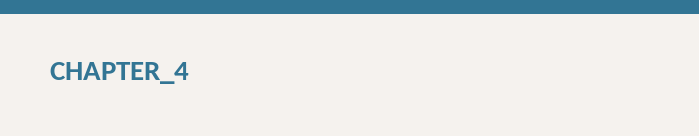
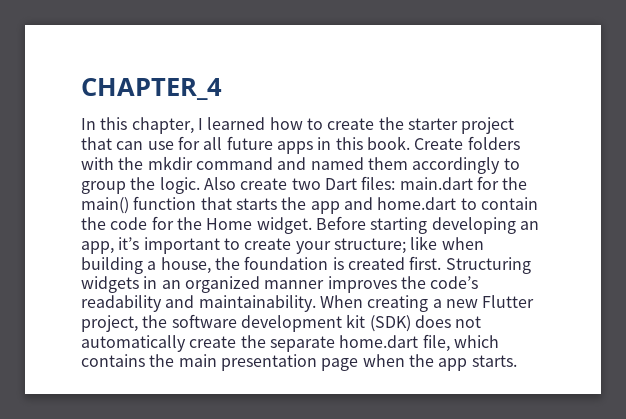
+ In this chapter, I learned how to create the starter project that can use for all future apps in this book. Create folders with the mkdir command and named them accordingly to group the logic. Also create two Dart files: main.dart for the main() function that starts the app and home.dart to contain the code for the Home widget. Before starting developing an app, it’s important to create your structure; like when building a house, the foundation is created first. Structuring widgets in an organized manner improves the code’s readability and maintainability. When creating a new Flutter project, the software development kit (SDK) does not automatically create the separate home.dart file, which contains the main presentation page when the app starts.

